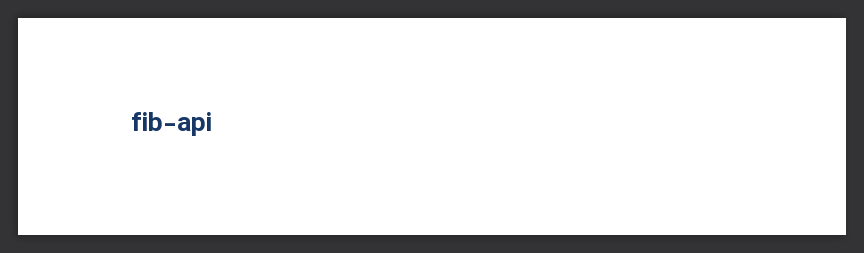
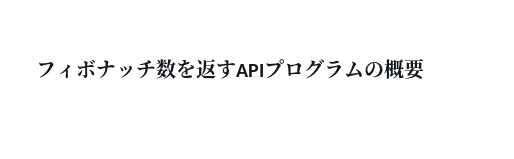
- fib-api
+ フィボナッチ数を返すAPIプログラムの概要

